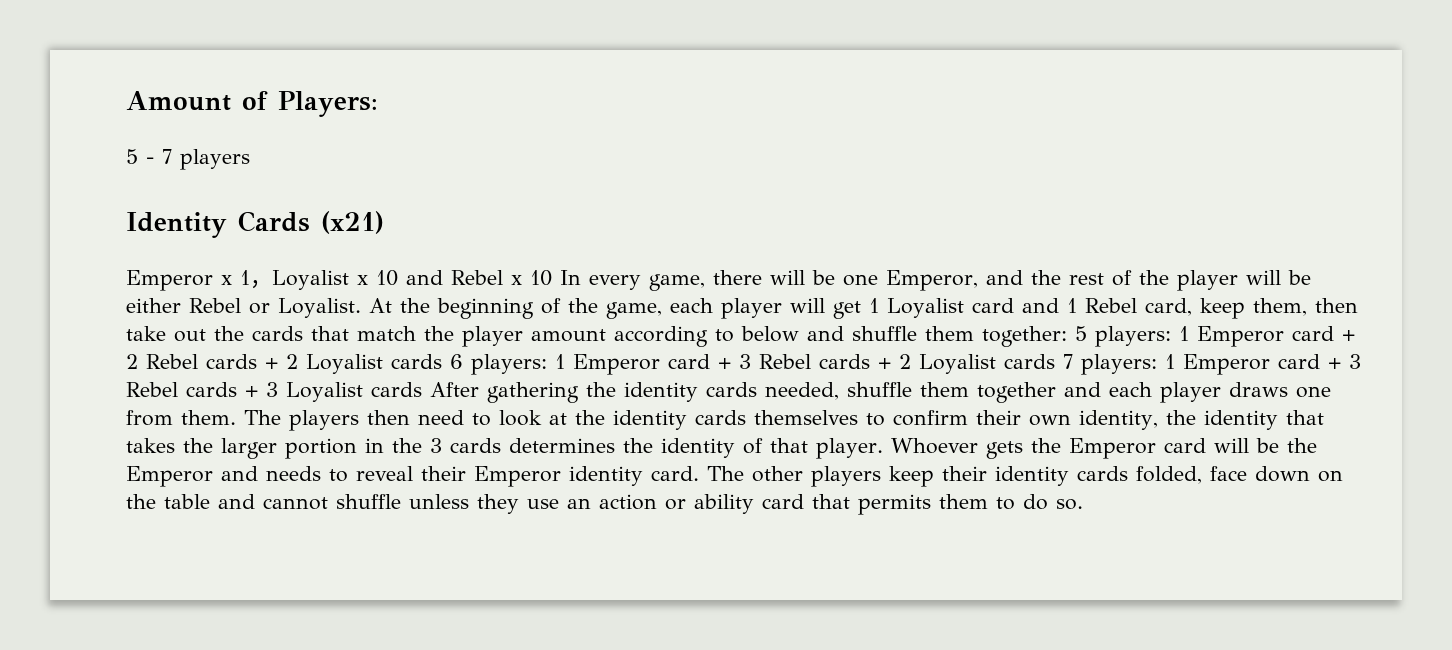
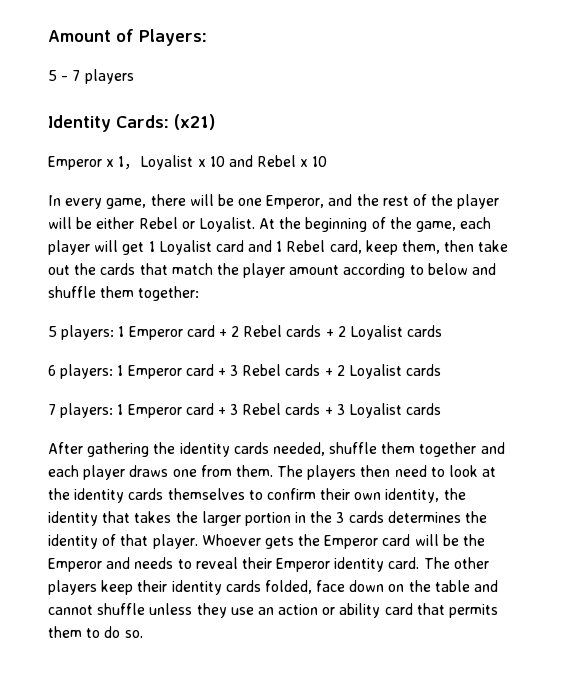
- Identity Cards (x21)
+ Identity Cards: (x21)
- Emperor x 1，Loyalist x 10 and Rebel x 10 In every game, there will be one Emperor, and the rest of the player will be either Rebel or Loyalist.
+ Emperor x 1，Loyalist x 10 and Rebel x 10
+ In every game, there will be one Emperor, and the rest of the player will be either Rebel or Loyalist.
- At the beginning of the game, each player will get 1 Loyalist card and 1 Rebel card, keep them, then take out the cards that match the player amount according to below and shuffle them together: 5 players:
+ At the beginning of the game, each player will get 1 Loyalist card and 1 Rebel card, keep them, then take out the cards that match the player amount according to below and shuffle them together:
+ 5 players:
- 1 Emperor card + 2 Rebel cards + 2 Loyalist cards 6 players:
+ 1 Emperor card + 2 Rebel cards + 2 Loyalist cards
+ 6 players:
- 1 Emperor card + 3 Rebel cards + 2 Loyalist cards 7 players:
+ 1 Emperor card + 3 Rebel cards + 2 Loyalist cards
+ 7 players:
- 1 Emperor card + 3 Rebel cards + 3 Loyalist cards After gathering the identity cards needed, shuffle them together and each player draws one from them.
+ 1 Emperor card + 3 Rebel cards + 3 Loyalist cards
+ After gathering the identity cards needed, shuffle them together and each player draws one from them.

